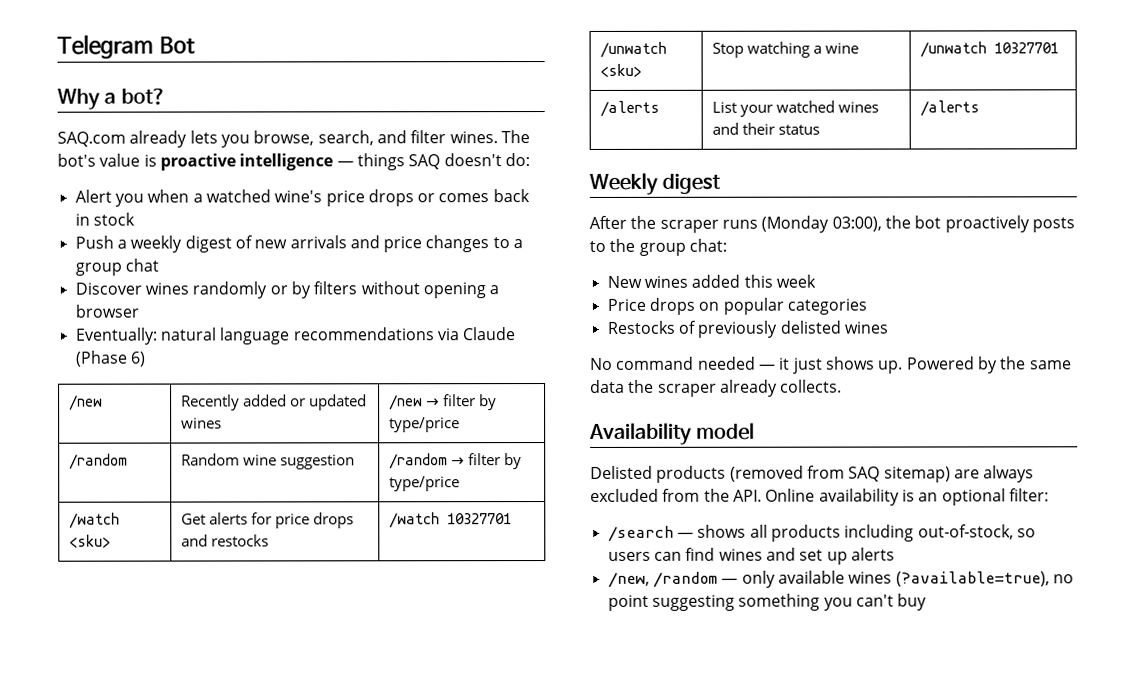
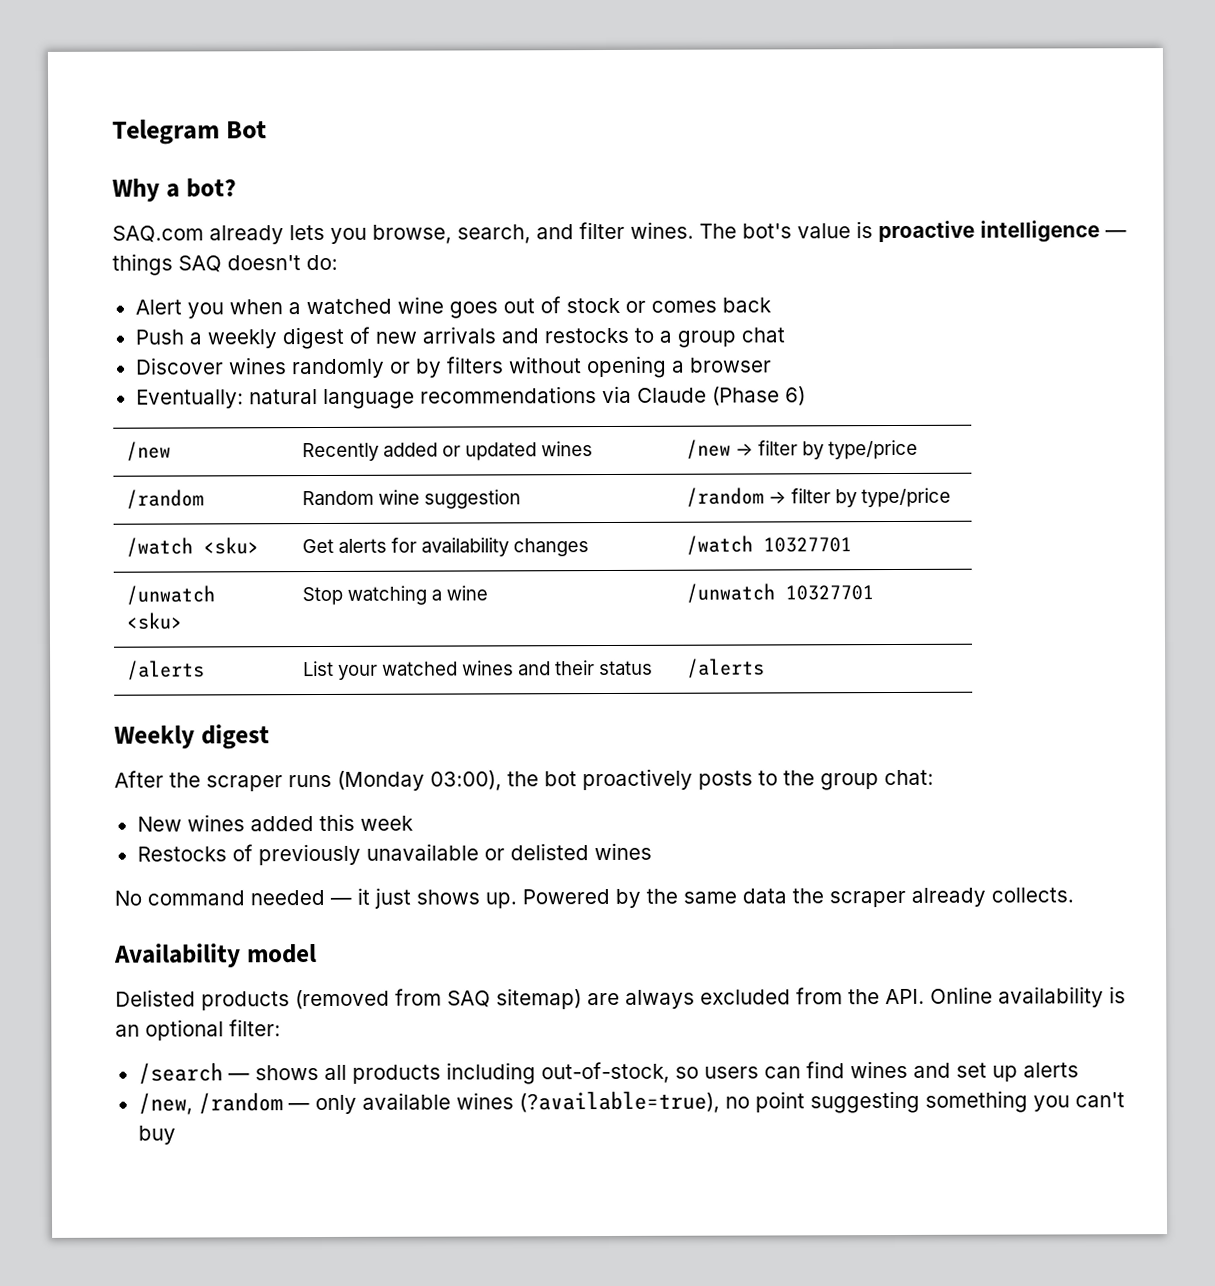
- Alert you when a watched wine's price drops or comes back in stock
+ Alert you when a watched wine goes out of stock or comes back
- Push a weekly digest of new arrivals and price changes to a group chat
+ Push a weekly digest of new arrivals and restocks to a group chat
- /watch <sku> | Get alerts for price drops and restocks | /watch 10327701
+ /watch <sku> | Get alerts for availability changes | /watch 10327701
- Price drops on popular categories
- Restocks of previously delisted wines
+ Restocks of previously unavailable or delisted wines

